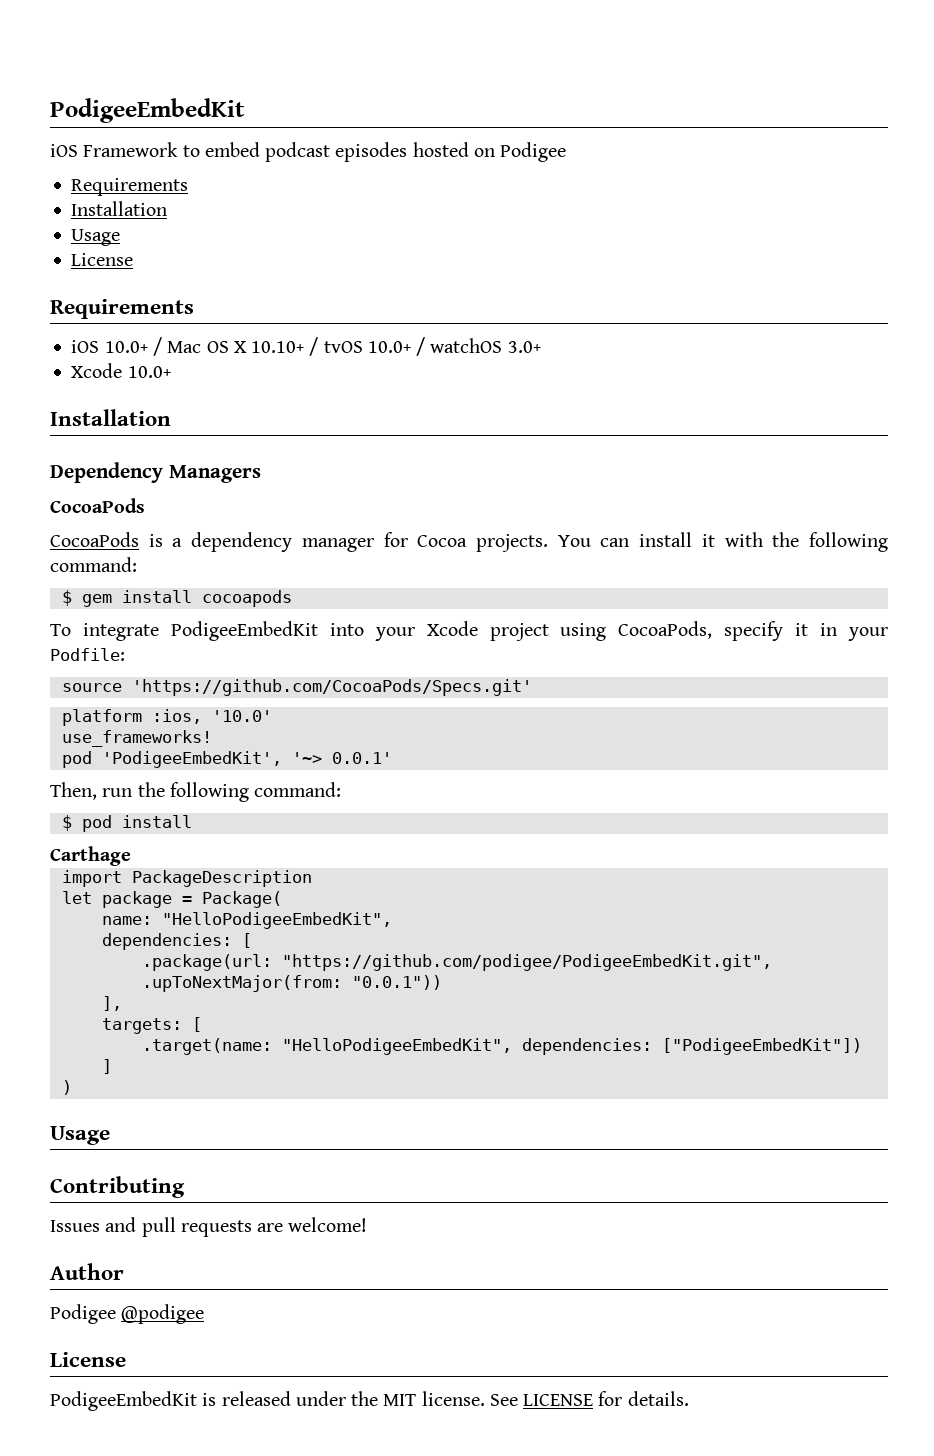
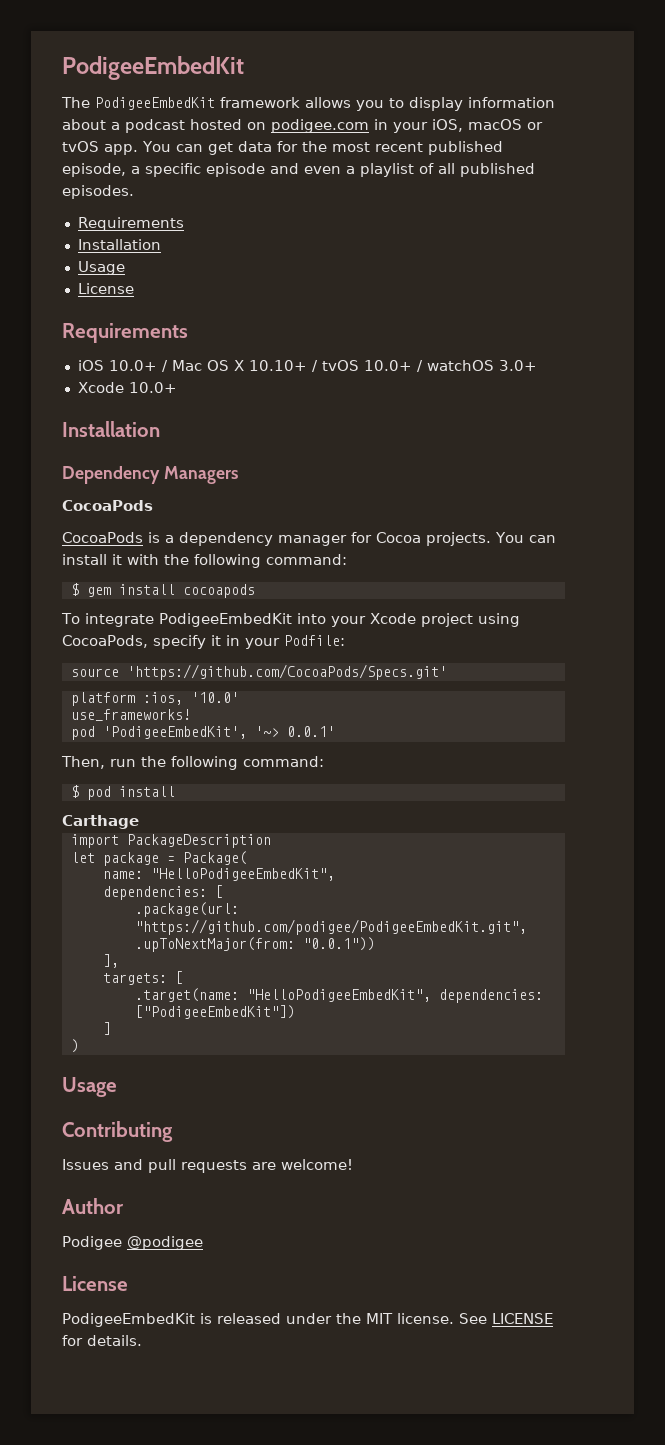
- iOS Framework to embed podcast episodes hosted on Podigee
+ The PodigeeEmbedKit framework allows you to display information about a podcast hosted on podigee.com in your iOS, macOS or tvOS app. You can get data for the most recent published episode, a specific episode and even a playlist of all published episodes.

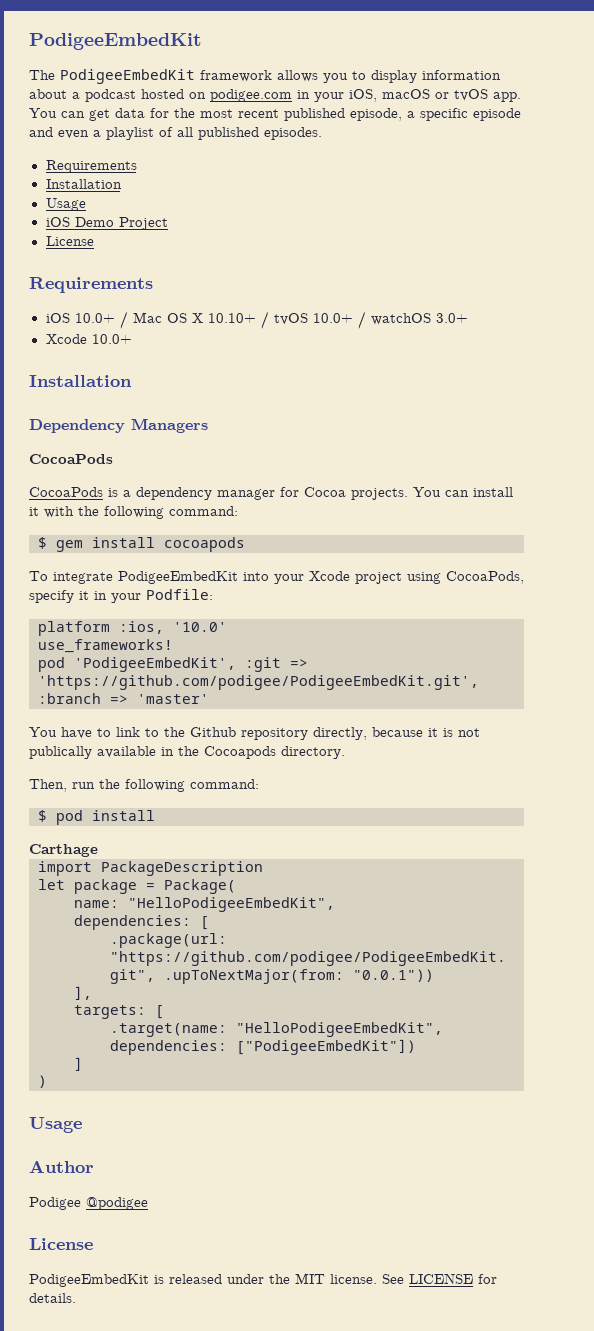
+ iOS Demo Project
- source 'https://github.com/CocoaPods/Specs.git'
- pod 'PodigeeEmbedKit', '~> 0.0.1'
+ pod 'PodigeeEmbedKit', :git => 'https://github.com/podigee/PodigeeEmbedKit.git', :branch => 'master'
+ You have to link to the Github repository directly, because it is not publically available in the Cocoapods directory.
- Contributing
- Issues and pull requests are welcome!

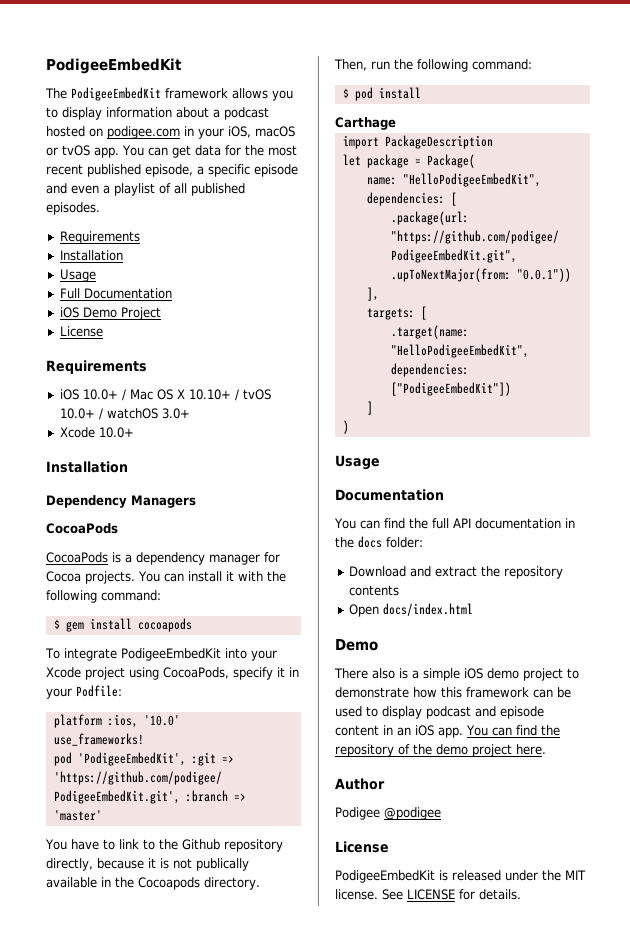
+ Full Documentation
  )
  Usage
+ Documentation
+ You can find the full API documentation in the docs folder:
+ Download and extract the repository contents
+ Open docs/index.html
+ Demo
+ There also is a simple iOS demo project to demonstrate how this framework can be used to display podcast and episode content in an iOS app. You can find the repository of the demo project here.

